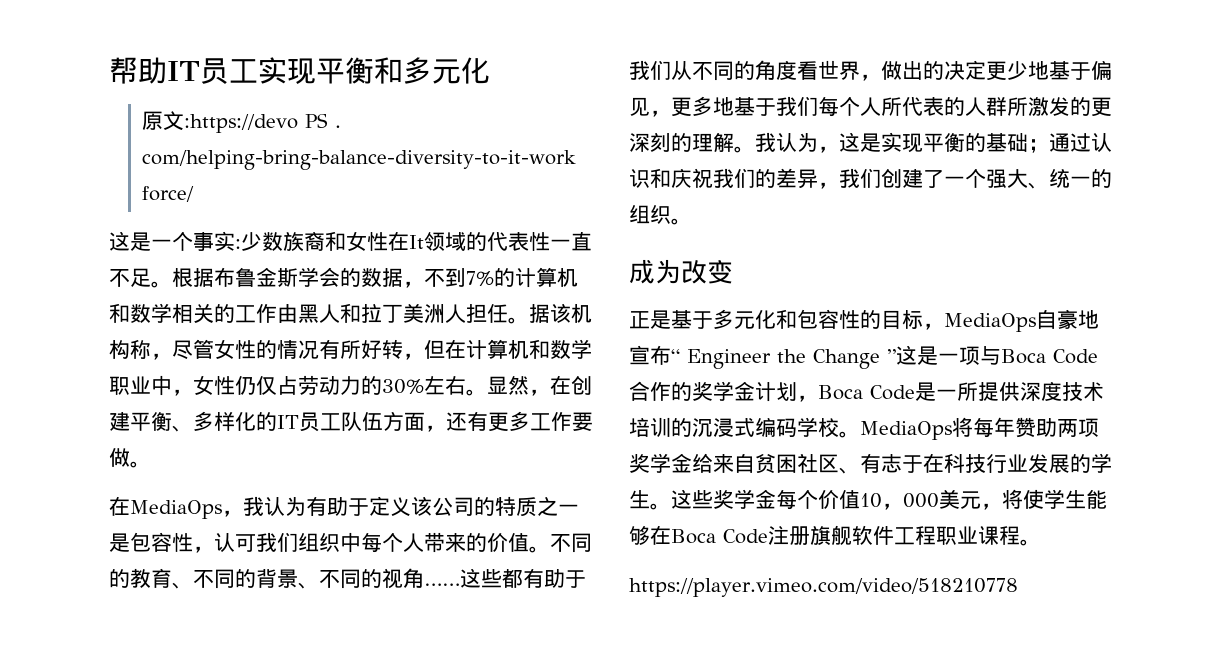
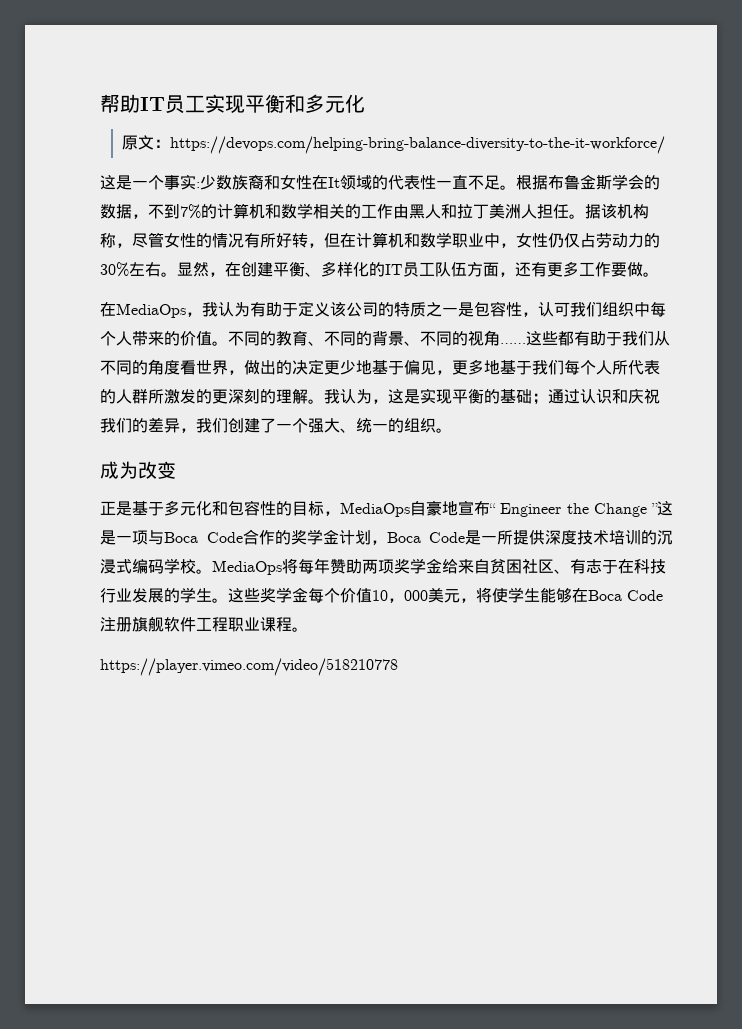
- 原文:https://devo PS . com/helping-bring-balance-diversity-to-it-work force/
+ 原文：https://devops.com/helping-bring-balance-diversity-to-the-it-workforce/

